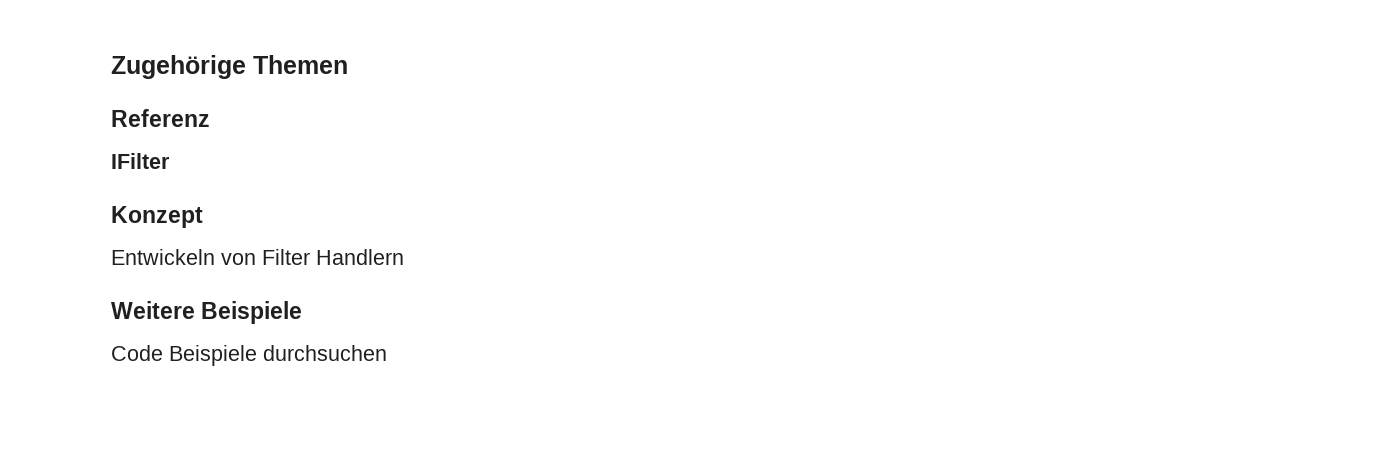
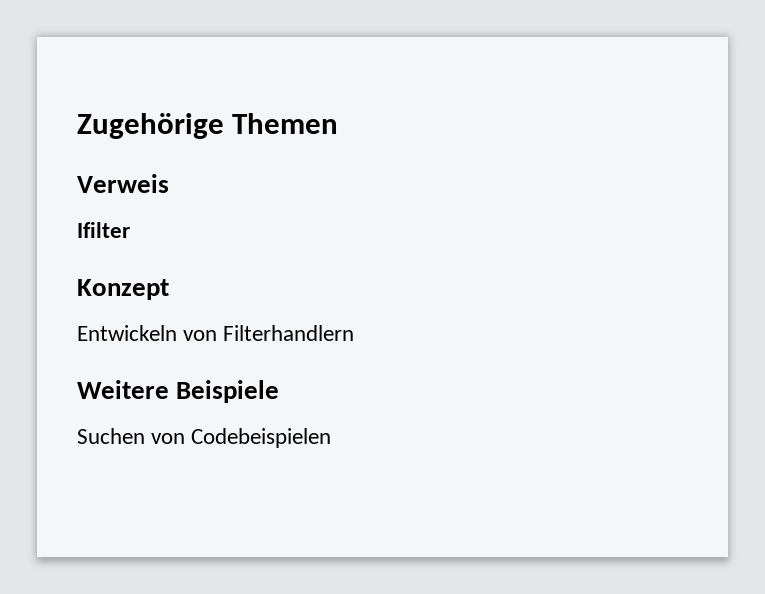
- Referenz
- IFilter
+ Verweis
+ Ifilter
- Entwickeln von Filter Handlern
+ Entwickeln von Filterhandlern
- Code Beispiele durchsuchen
+ Suchen von Codebeispielen

